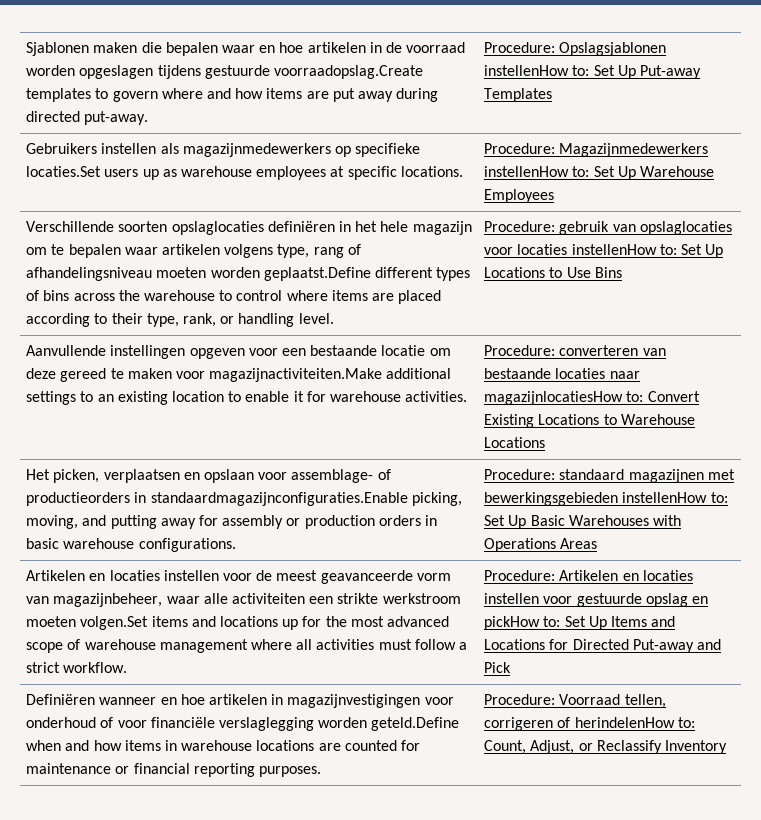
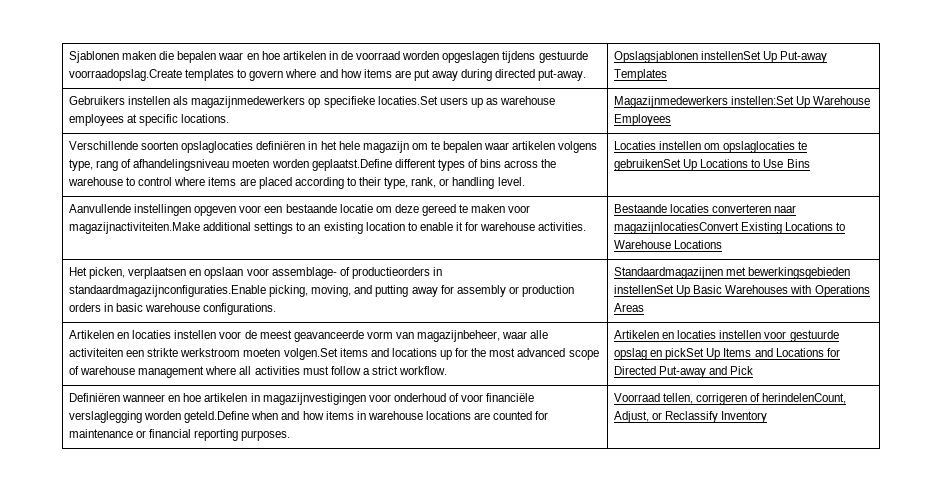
- Sjablonen maken die bepalen waar en hoe artikelen in de voorraad worden opgeslagen tijdens gestuurde voorraadopslag.Create templates to govern where and how items are put away during directed put-away. | Procedure: Opslagsjablonen instellenHow to: Set Up Put-away Templates
+ Sjablonen maken die bepalen waar en hoe artikelen in de voorraad worden opgeslagen tijdens gestuurde voorraadopslag.Create templates to govern where and how items are put away during directed put-away. | Opslagsjablonen instellenSet Up Put-away Templates
- Gebruikers instellen als magazijnmedewerkers op specifieke locaties.Set users up as warehouse employees at specific locations. | Procedure: Magazijnmedewerkers instellenHow to: Set Up Warehouse Employees
+ Gebruikers instellen als magazijnmedewerkers op specifieke locaties.Set users up as warehouse employees at specific locations. | Magazijnmedewerkers instellen:Set Up Warehouse Employees
- Procedure: gebruik van opslaglocaties voor locaties instellenHow to: Set Up Locations to Use Bins
+ Locaties instellen om opslaglocaties te gebruikenSet Up Locations to Use Bins
- Aanvullende instellingen opgeven voor een bestaande locatie om deze gereed te maken voor magazijnactiviteiten.Make additional settings to an existing location to enable it for warehouse activities. | Procedure: converteren van bestaande locaties naar magazijnlocatiesHow to: Convert Existing Locations to Warehouse Locations
+ Aanvullende instellingen opgeven voor een bestaande locatie om deze gereed te maken voor magazijnactiviteiten.Make additional settings to an existing location to enable it for warehouse activities. | Bestaande locaties converteren naar magazijnlocatiesConvert Existing Locations to Warehouse Locations
- Het picken, verplaatsen en opslaan voor assemblage- of productieorders in standaardmagazijnconfiguraties.Enable picking, moving, and putting away for assembly or production orders in basic warehouse configurations. | Procedure: standaard magazijnen met bewerkingsgebieden instellenHow to: Set Up Basic Warehouses with Operations Areas
+ Het picken, verplaatsen en opslaan voor assemblage- of productieorders in standaardmagazijnconfiguraties.Enable picking, moving, and putting away for assembly or production orders in basic warehouse configurations. | Standaardmagazijnen met bewerkingsgebieden instellenSet Up Basic Warehouses with Operations Areas
- Procedure: Artikelen en locaties instellen voor gestuurde opslag en pickHow to: Set Up Items and Locations for Directed Put-away and Pick
+ Artikelen en locaties instellen voor gestuurde opslag en pickSet Up Items and Locations for Directed Put-away and Pick
- Procedure: Voorraad tellen, corrigeren of herindelenHow to: Count, Adjust, or Reclassify Inventory
+ Voorraad tellen, corrigeren of herindelenCount, Adjust, or Reclassify Inventory

